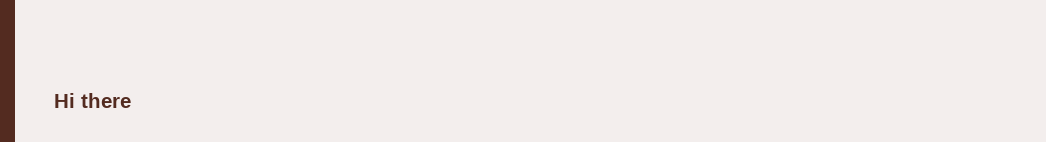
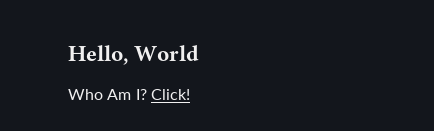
- Hi there
+ Hello, World
+ Who Am I? Click!

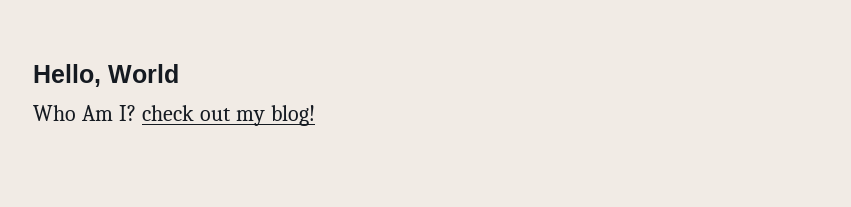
- Who Am I? Click!
+ Who Am I? check out my blog!

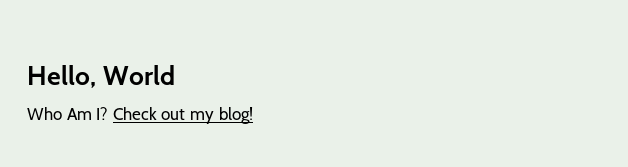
- Who Am I? check out my blog!
+ Who Am I? Check out my blog!

